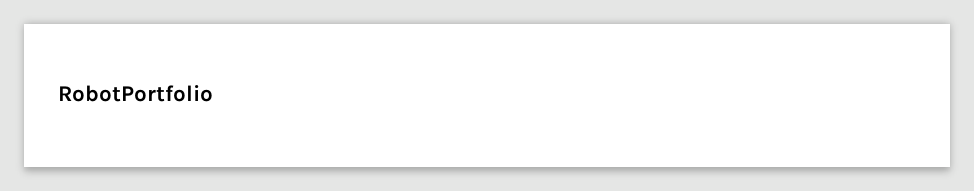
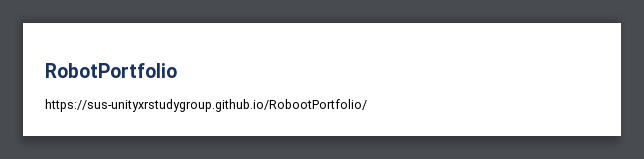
+ https://sus-unityxrstudygroup.github.io/RobootPortfolio/

